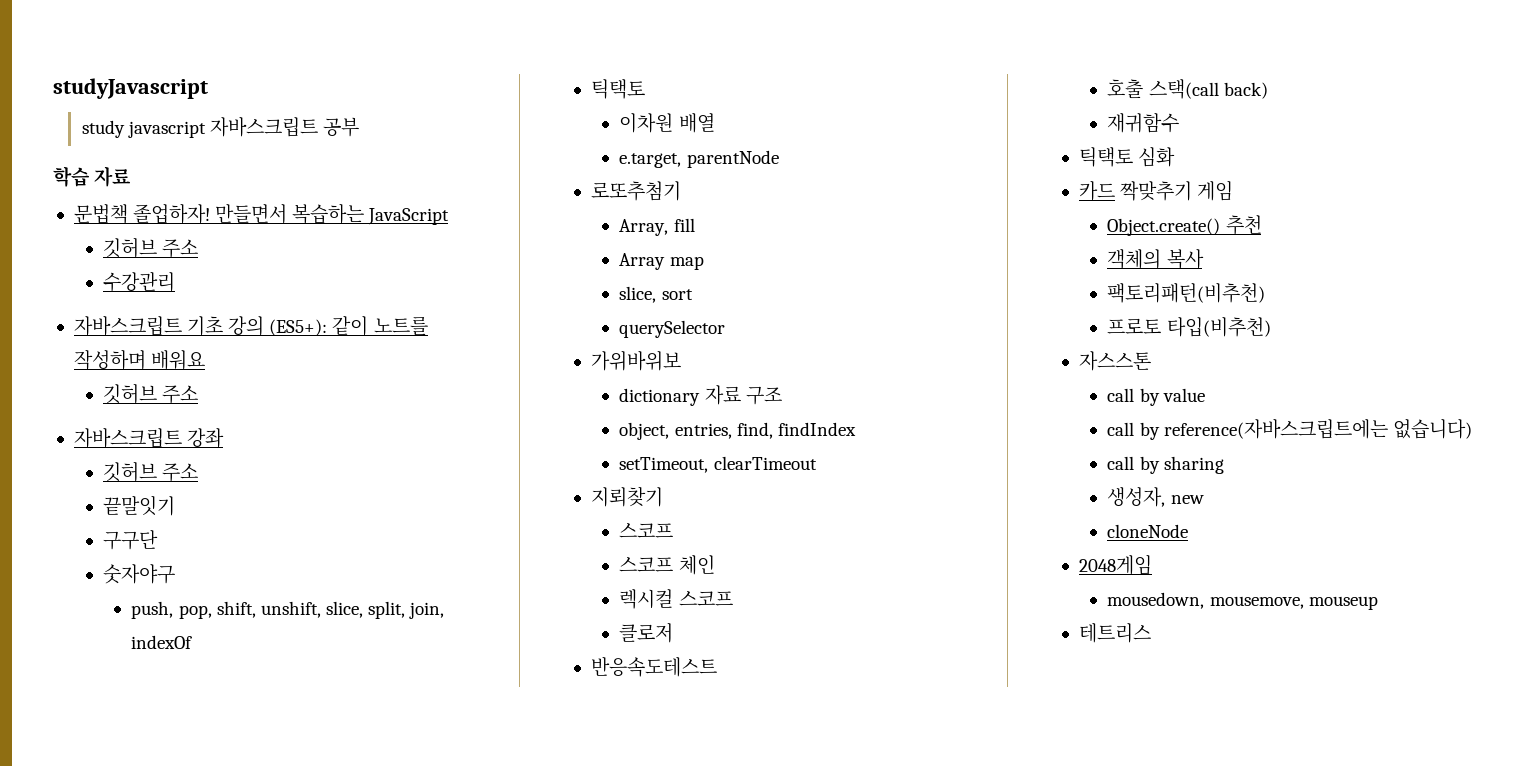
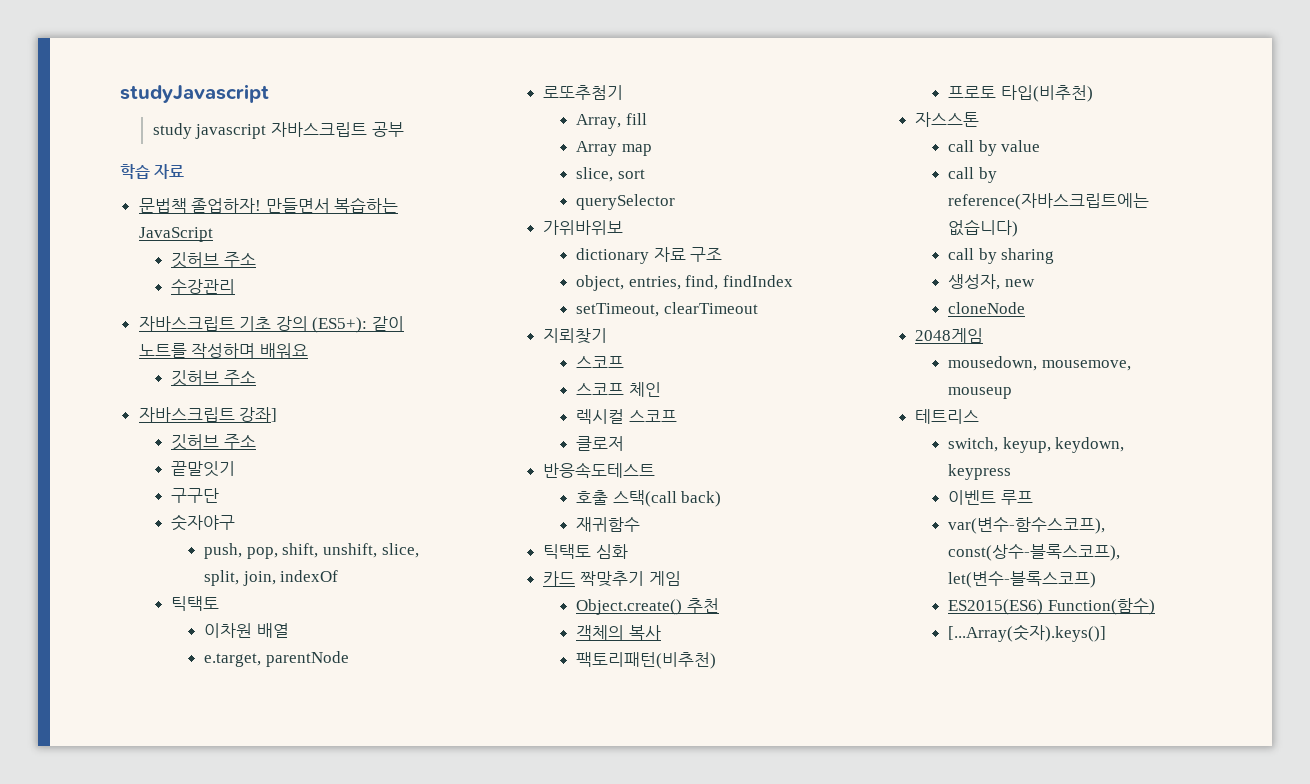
- 자바스크립트 강좌
+ 자바스크립트 강좌]
+ switch, keyup, keydown, keypress
+ 이벤트 루프
+ var(변수-함수스코프), const(상수-블록스코프), let(변수-블록스코프)
+ ES2015(ES6) Function(함수)
+ [...Array(숫자).keys()]

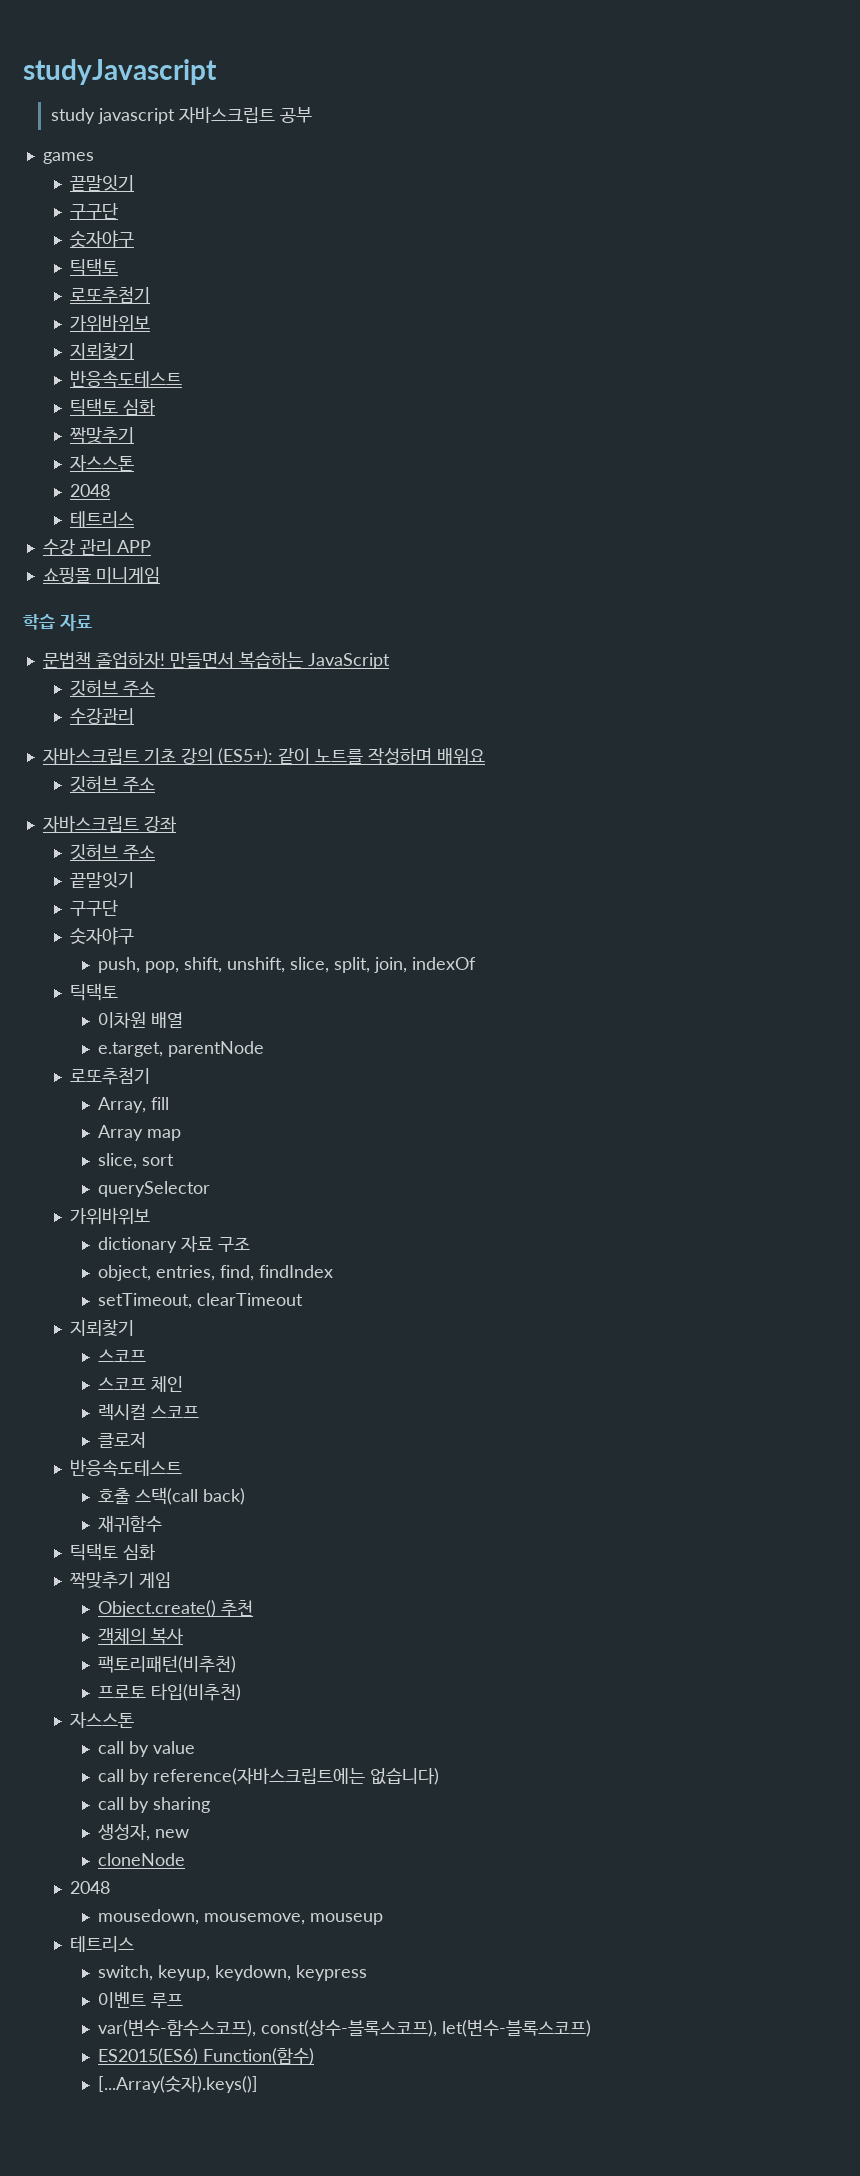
+ games
+ 끝말잇기
+ 구구단
+ 숫자야구
+ 틱택토
+ 로또추첨기
+ 가위바위보
+ 지뢰찾기
+ 반응속도테스트
+ 틱택토 심화
+ 짝맞추기
+ 자스스톤
+ 2048
+ 테트리스
+ 수강 관리 APP
+ 쇼핑몰 미니게임
- 자바스크립트 강좌]
+ 자바스크립트 강좌
- 카드 짝맞추기 게임
+ 짝맞추기 게임
  cloneNode
- 2048게임
+ 2048

